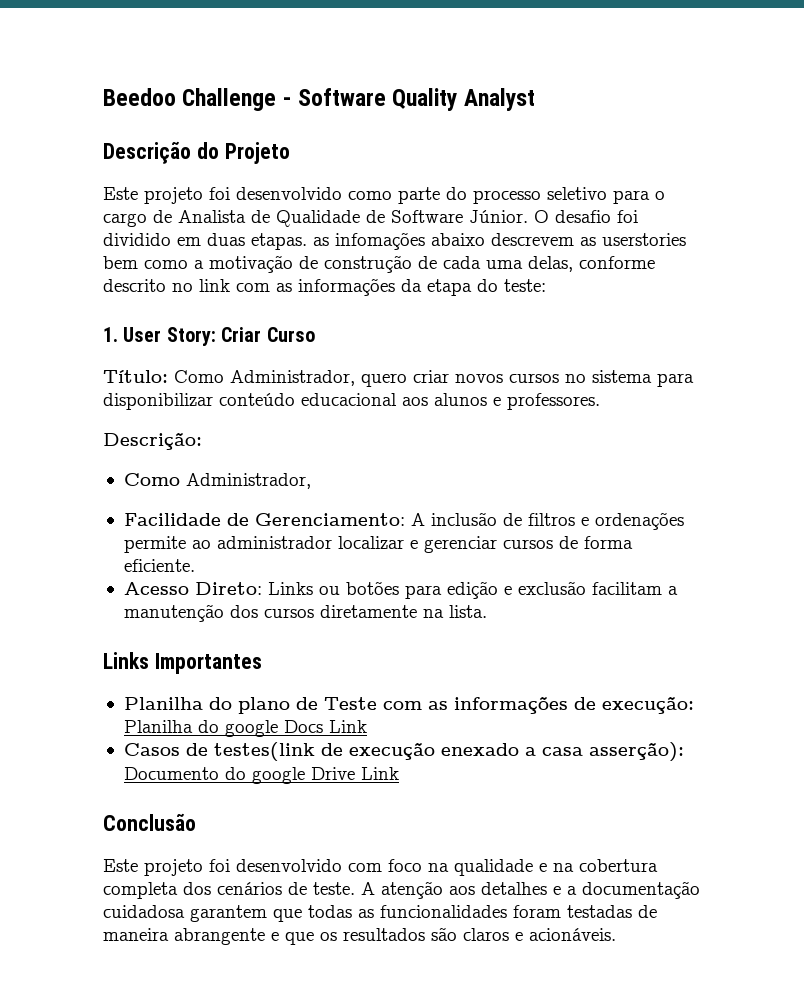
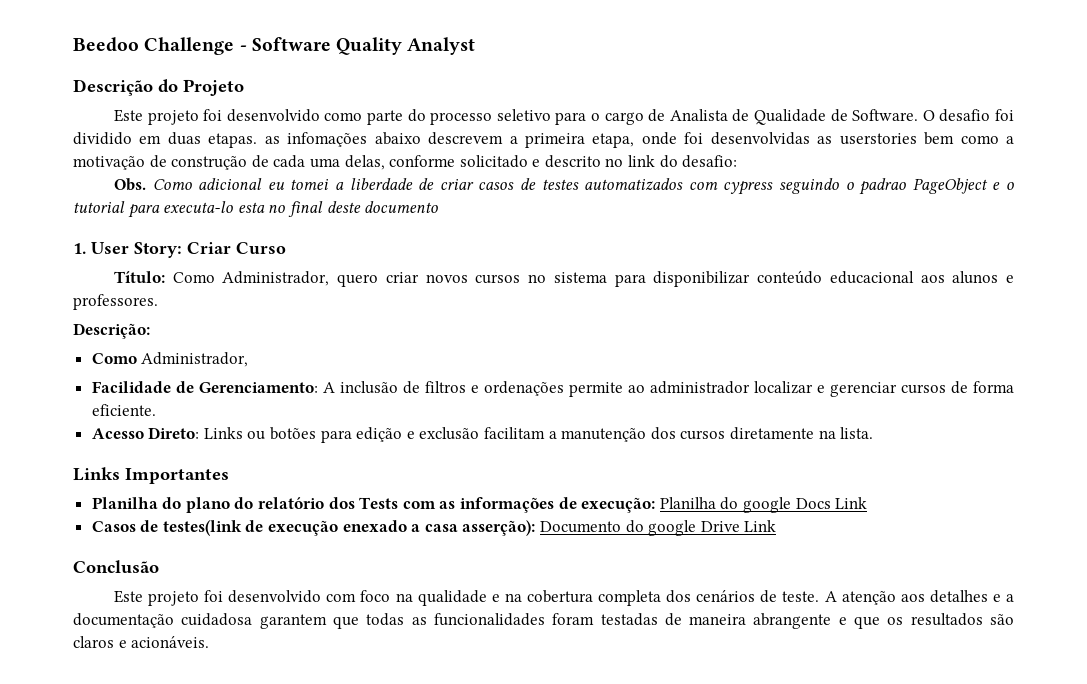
- Este projeto foi desenvolvido como parte do processo seletivo para o cargo de Analista de Qualidade de Software Júnior.
+ Este projeto foi desenvolvido como parte do processo seletivo para o cargo de Analista de Qualidade de Software.
- O desafio foi dividido em duas etapas. as infomações abaixo descrevem as userstories bem como a motivação de construção de cada uma delas, conforme descrito no link com as informações da etapa do teste:
+ O desafio foi dividido em duas etapas. as infomações abaixo descrevem a primeira etapa, onde foi desenvolvidas as userstories bem como a motivação de construção de cada uma delas, conforme solicitado e descrito no link do desafio:
+ Obs. Como adicional eu tomei a liberdade de criar casos de testes automatizados com cypress seguindo o padrao PageObject e o tutorial para executa-lo esta no final deste documento
- Planilha do plano de Teste com as informações de execução: Planilha do google Docs Link
+ Planilha do plano do relatório dos Tests com as informações de execução: Planilha do google Docs Link

